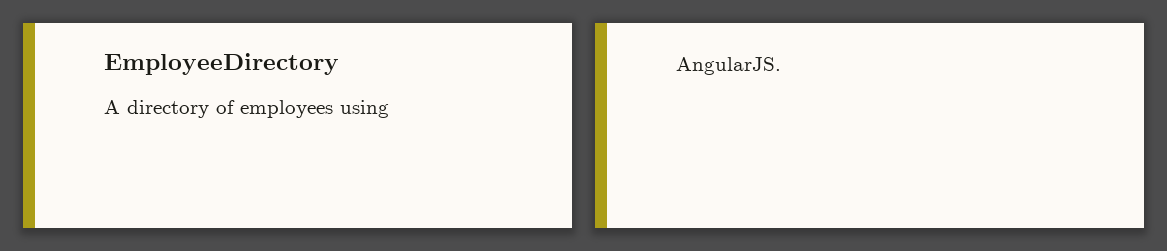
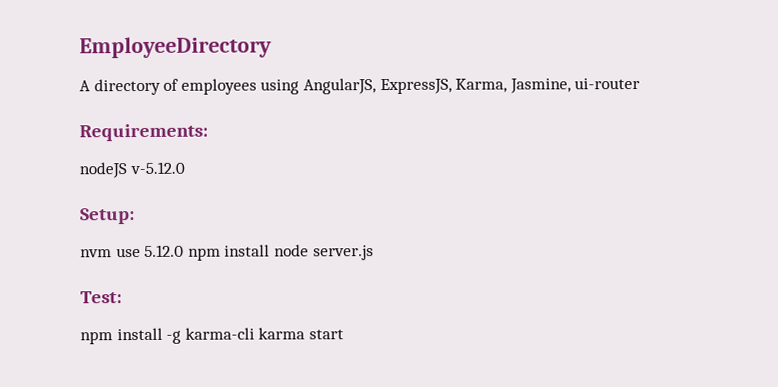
- A directory of employees using AngularJS.
+ A directory of employees using AngularJS, ExpressJS, Karma, Jasmine, ui-router
+ Requirements:
+ nodeJS v-5.12.0
+ Setup:
+ nvm use 5.12.0 npm install node server.js
+ Test:
+ npm install -g karma-cli karma start

